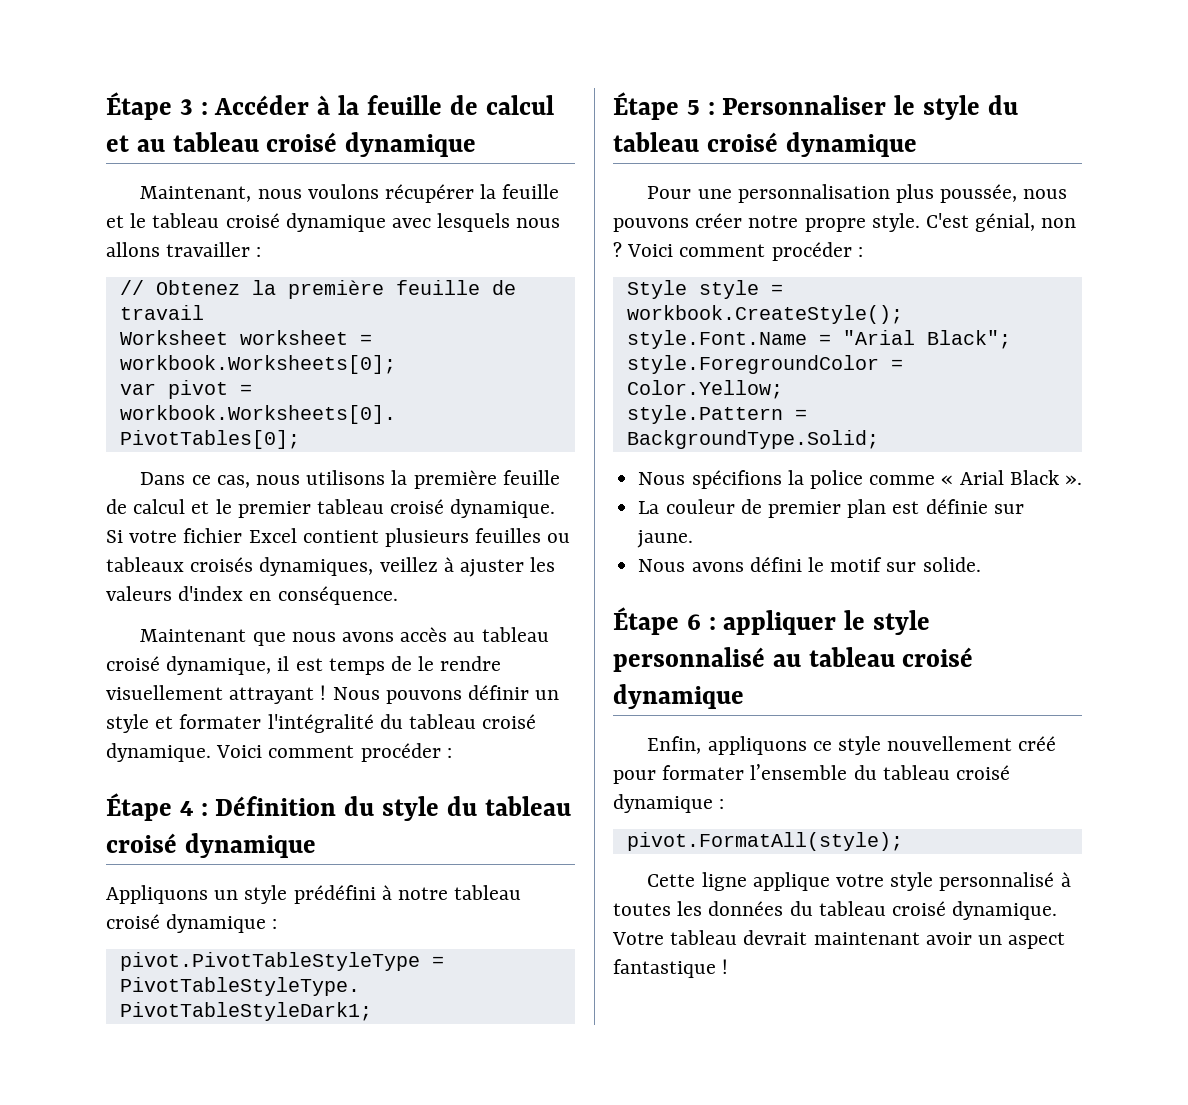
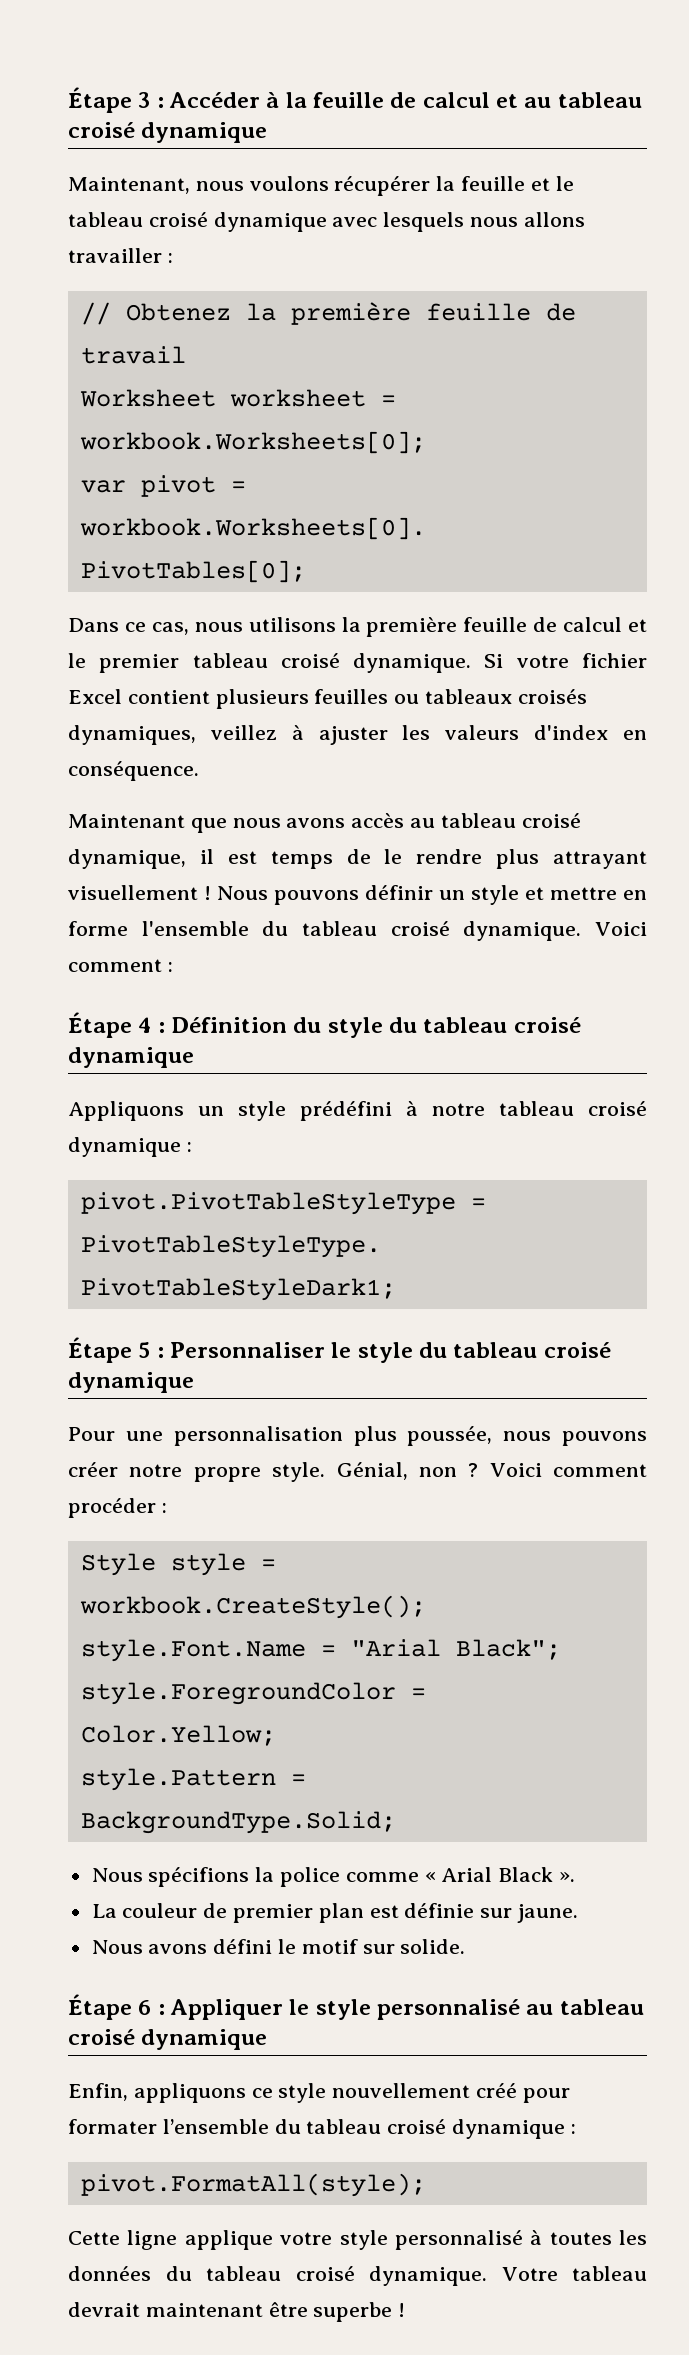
- Maintenant que nous avons accès au tableau croisé dynamique, il est temps de le rendre visuellement attrayant !
+ Maintenant que nous avons accès au tableau croisé dynamique, il est temps de le rendre plus attrayant visuellement !
- Nous pouvons définir un style et formater l'intégralité du tableau croisé dynamique. Voici comment procéder :
+ Nous pouvons définir un style et mettre en forme l'ensemble du tableau croisé dynamique. Voici comment :
- C'est génial, non ?
+ Génial, non ?
- Étape 6 : appliquer le style personnalisé au tableau croisé dynamique
+ Étape 6 : Appliquer le style personnalisé au tableau croisé dynamique
- Votre tableau devrait maintenant avoir un aspect fantastique !
+ Votre tableau devrait maintenant être superbe !

